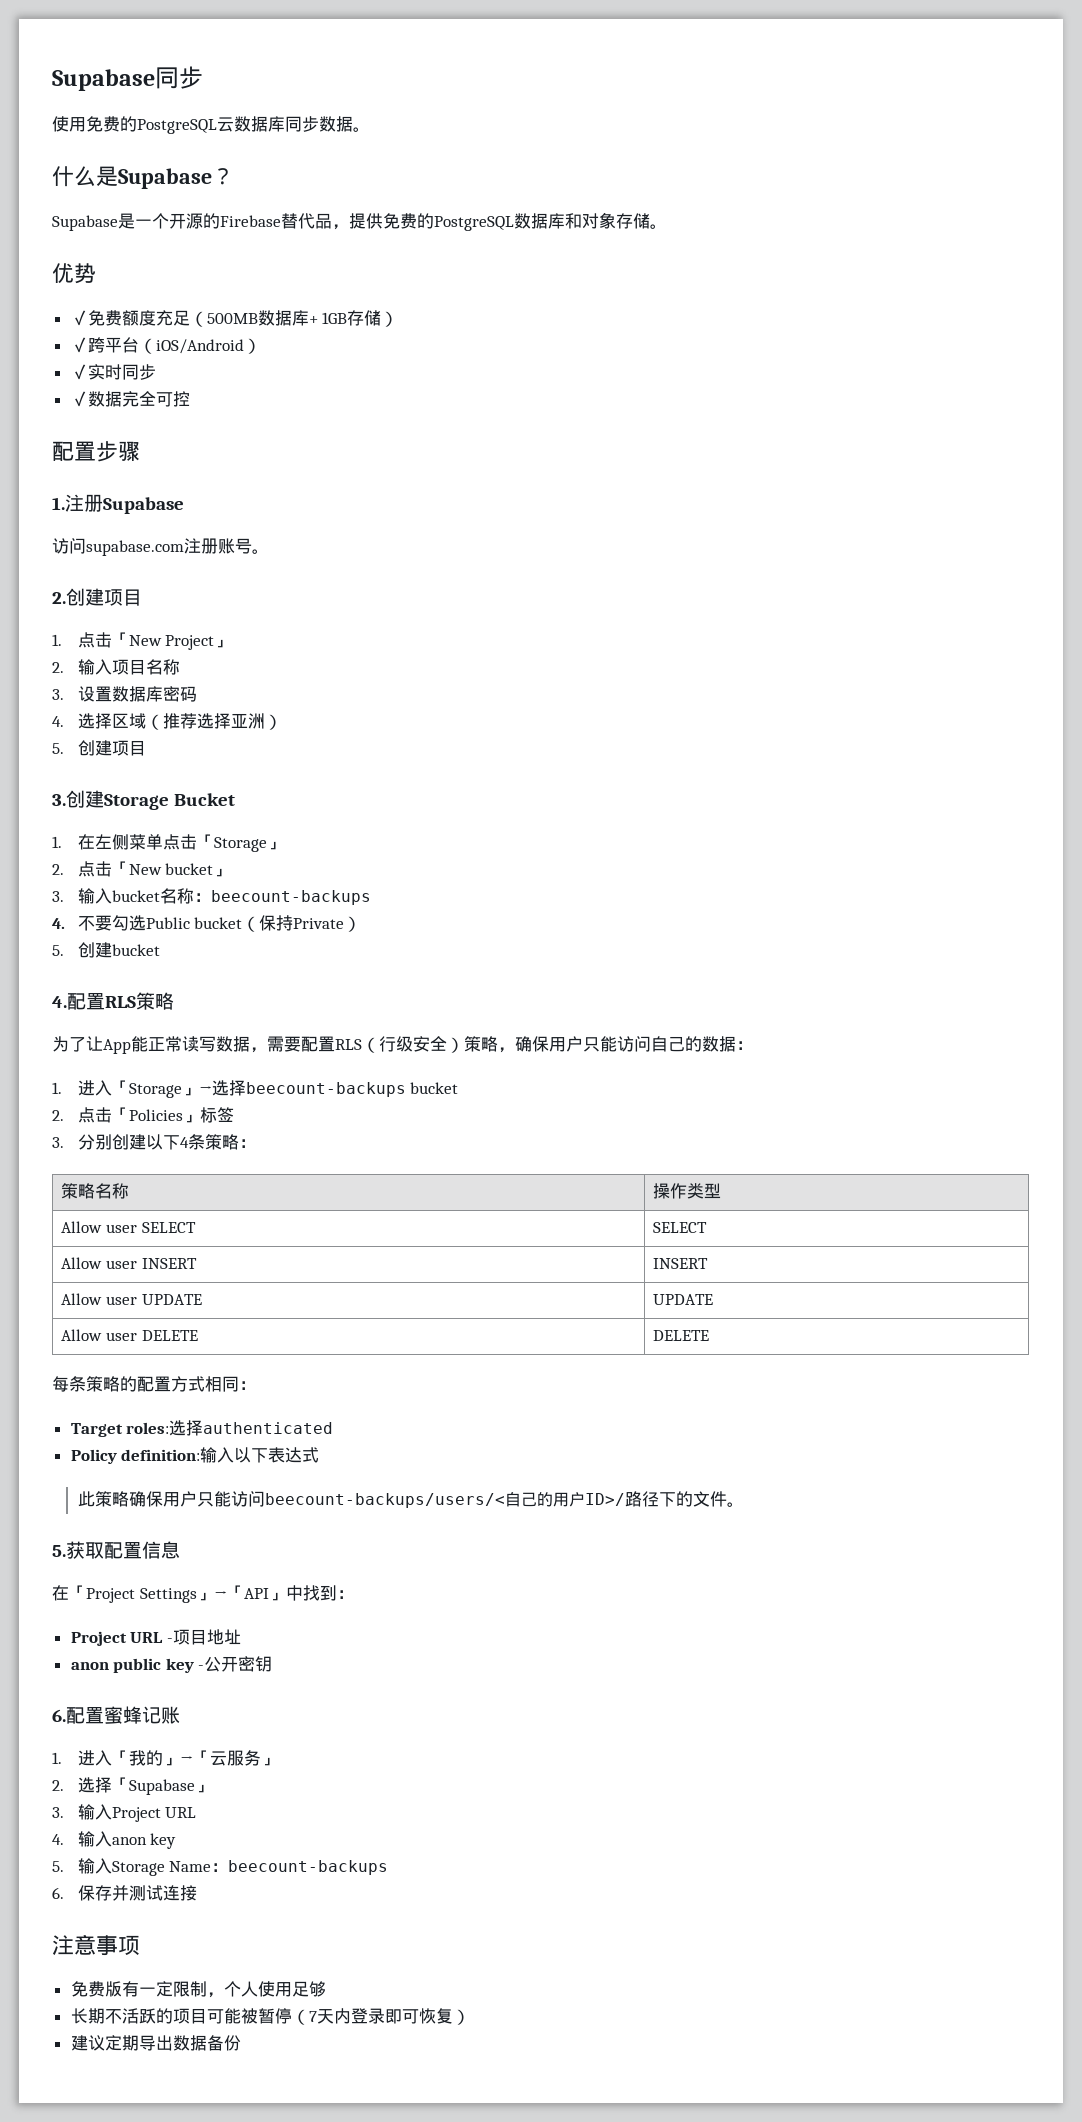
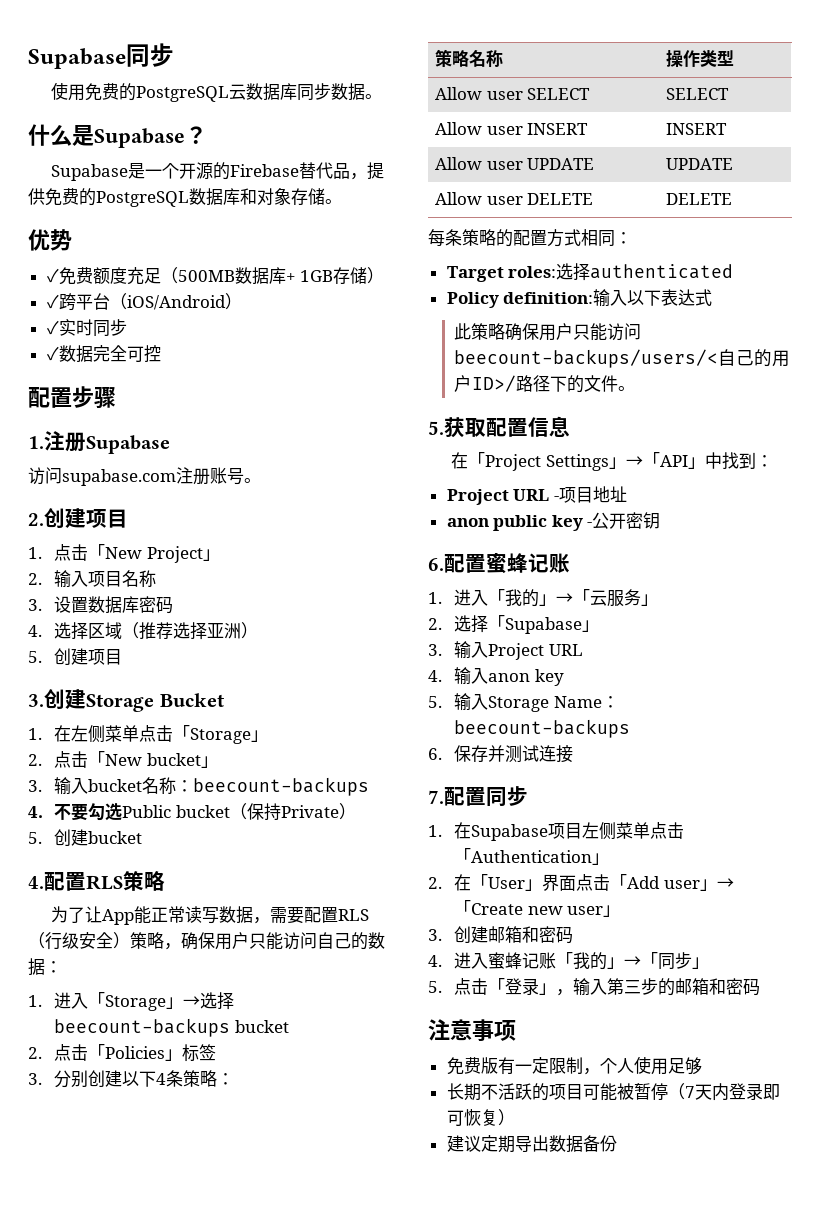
+ 7.配置同步
+ 1.在Supabase项目左侧菜单点击「Authentication」
+ 2.在「User」界面点击「Add user」→「Create new user」
+ 3.创建邮箱和密码
+ 4.进入蜜蜂记账「我的」→「同步」
+ 5.点击「登录」，输入第三步的邮箱和密码

